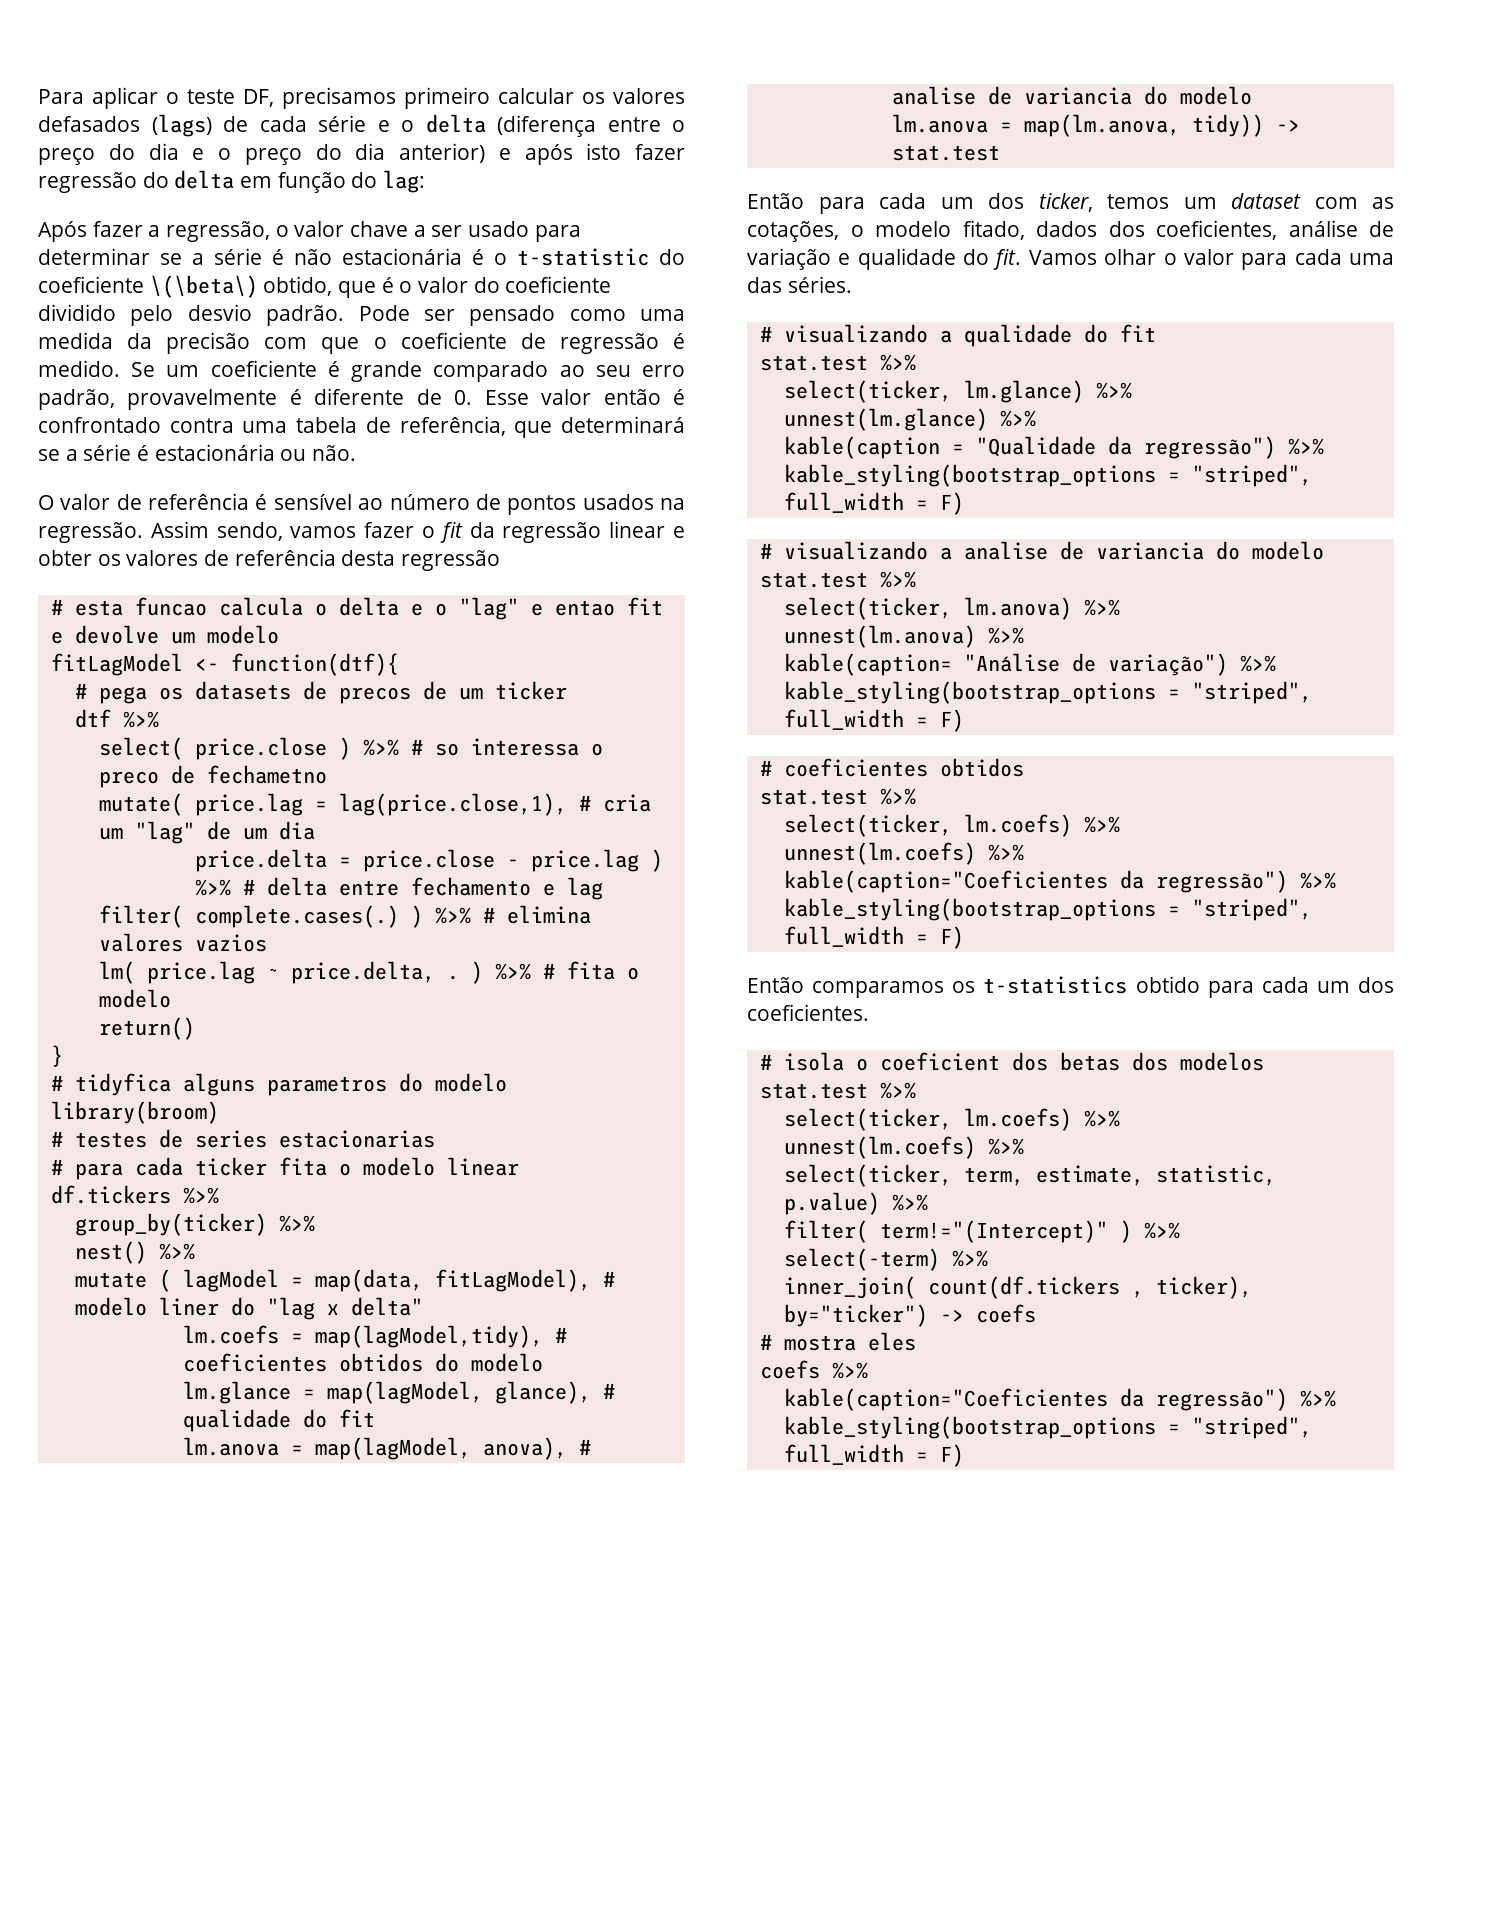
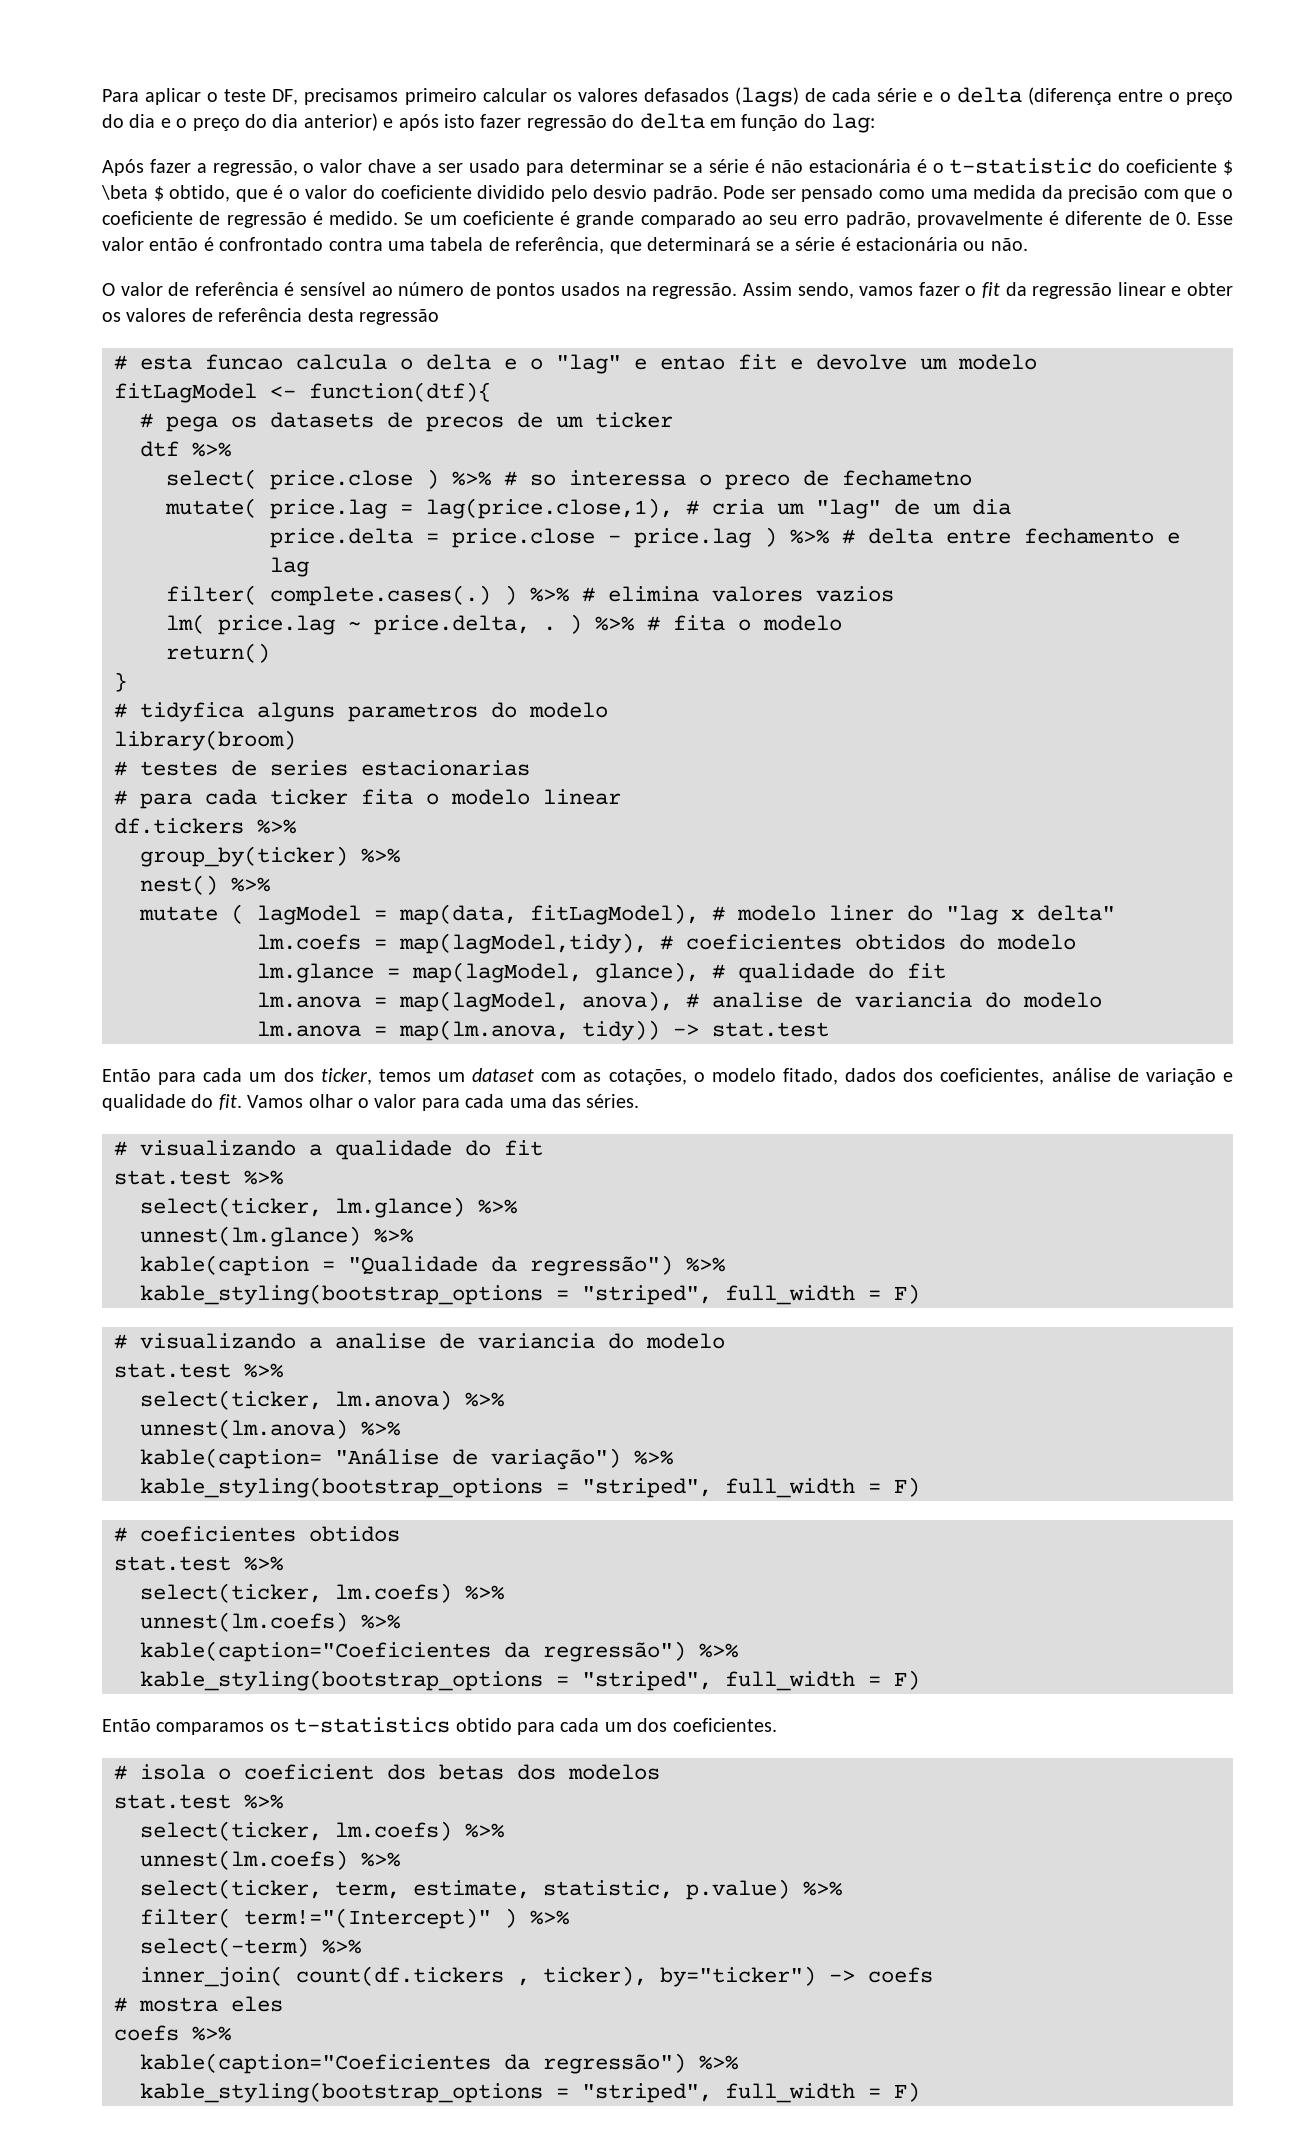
- Após fazer a regressão, o valor chave a ser usado para determinar se a série é não estacionária é o t-statistic do coeficiente \(\beta\) obtido, que é o valor do coeficiente dividido pelo desvio padrão.
+ Após fazer a regressão, o valor chave a ser usado para determinar se a série é não estacionária é o t-statistic do coeficiente $ \beta $ obtido, que é o valor do coeficiente dividido pelo desvio padrão.

